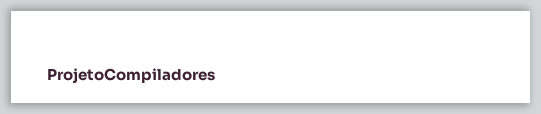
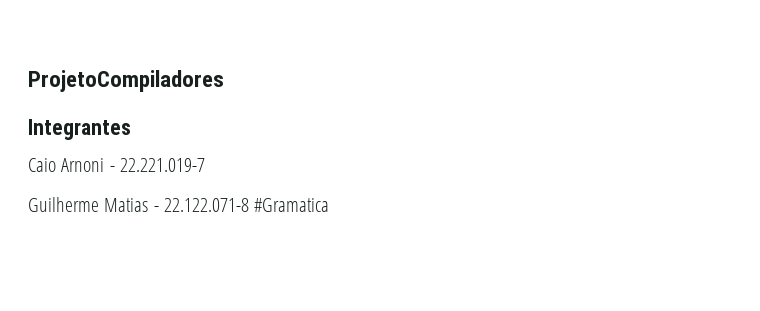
+ Integrantes
+ Caio Arnoni - 22.221.019-7
+ Guilherme Matias - 22.122.071-8 #Gramatica

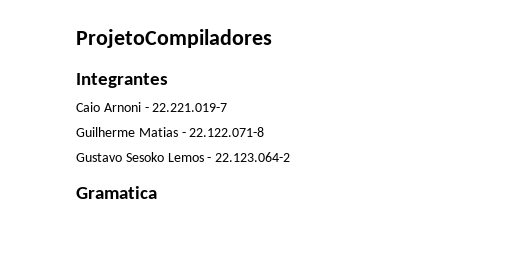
- Guilherme Matias - 22.122.071-8 #Gramatica
+ Guilherme Matias - 22.122.071-8
+ Gustavo Sesoko Lemos - 22.123.064-2
+ Gramatica

